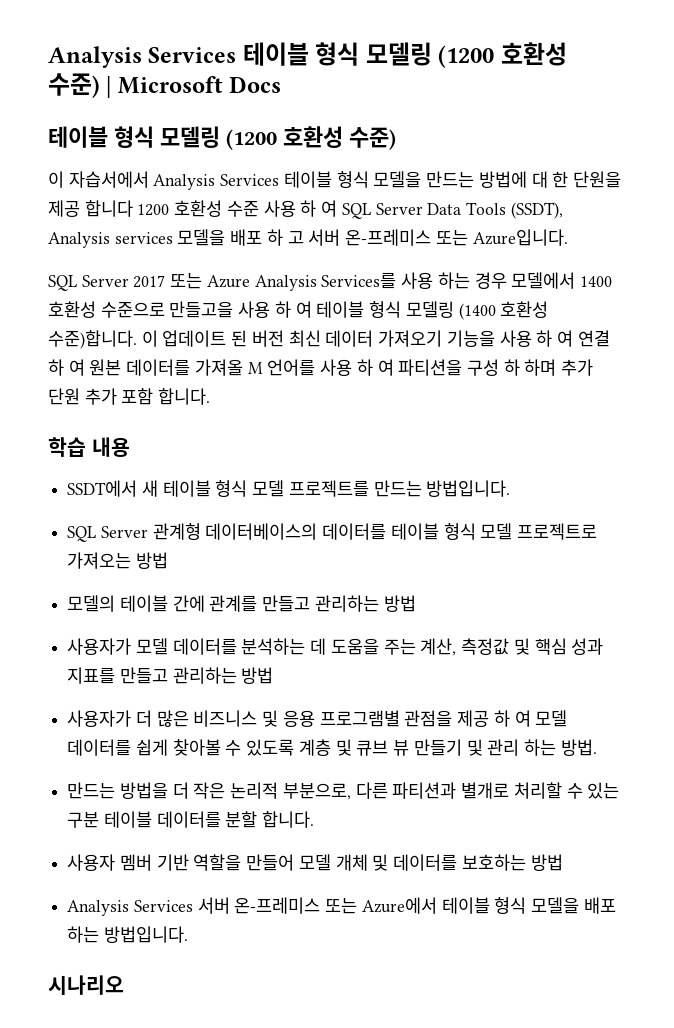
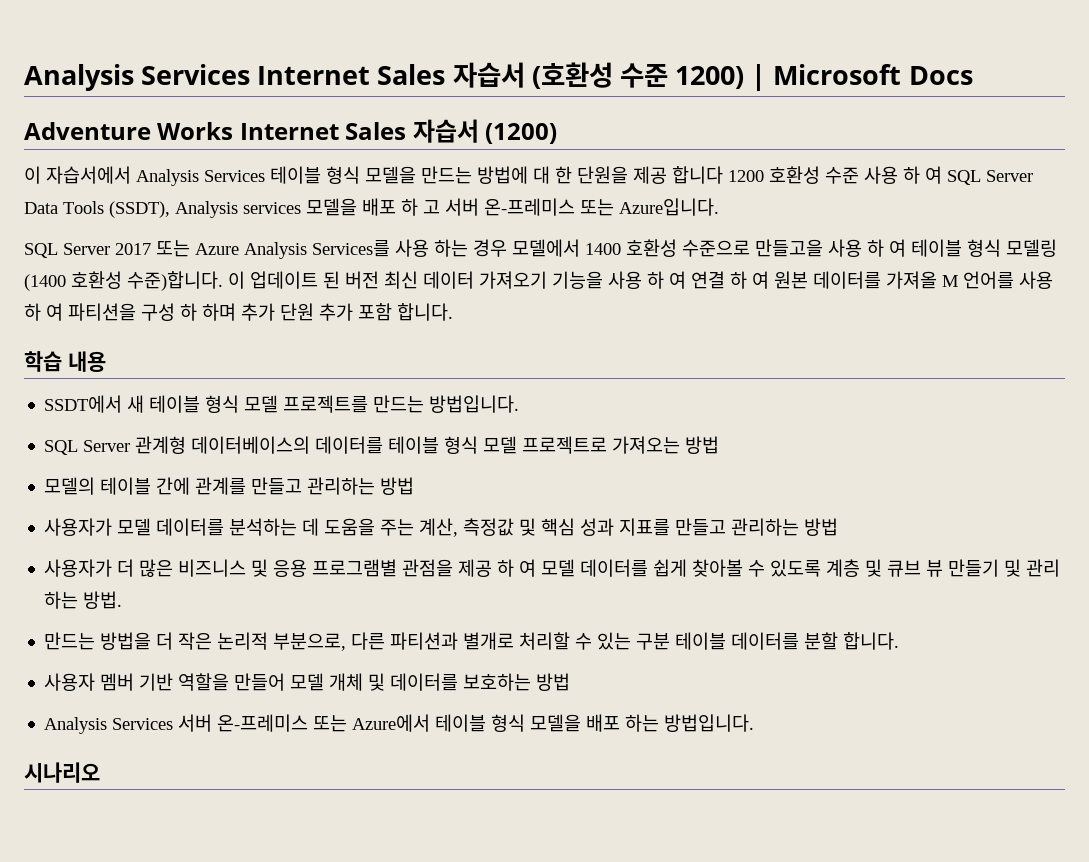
- Analysis Services 테이블 형식 모델링 (1200 호환성 수준) | Microsoft Docs
- 테이블 형식 모델링 (1200 호환성 수준)
+ Analysis Services Internet Sales 자습서 (호환성 수준 1200) | Microsoft Docs
+ Adventure Works Internet Sales 자습서 (1200)

